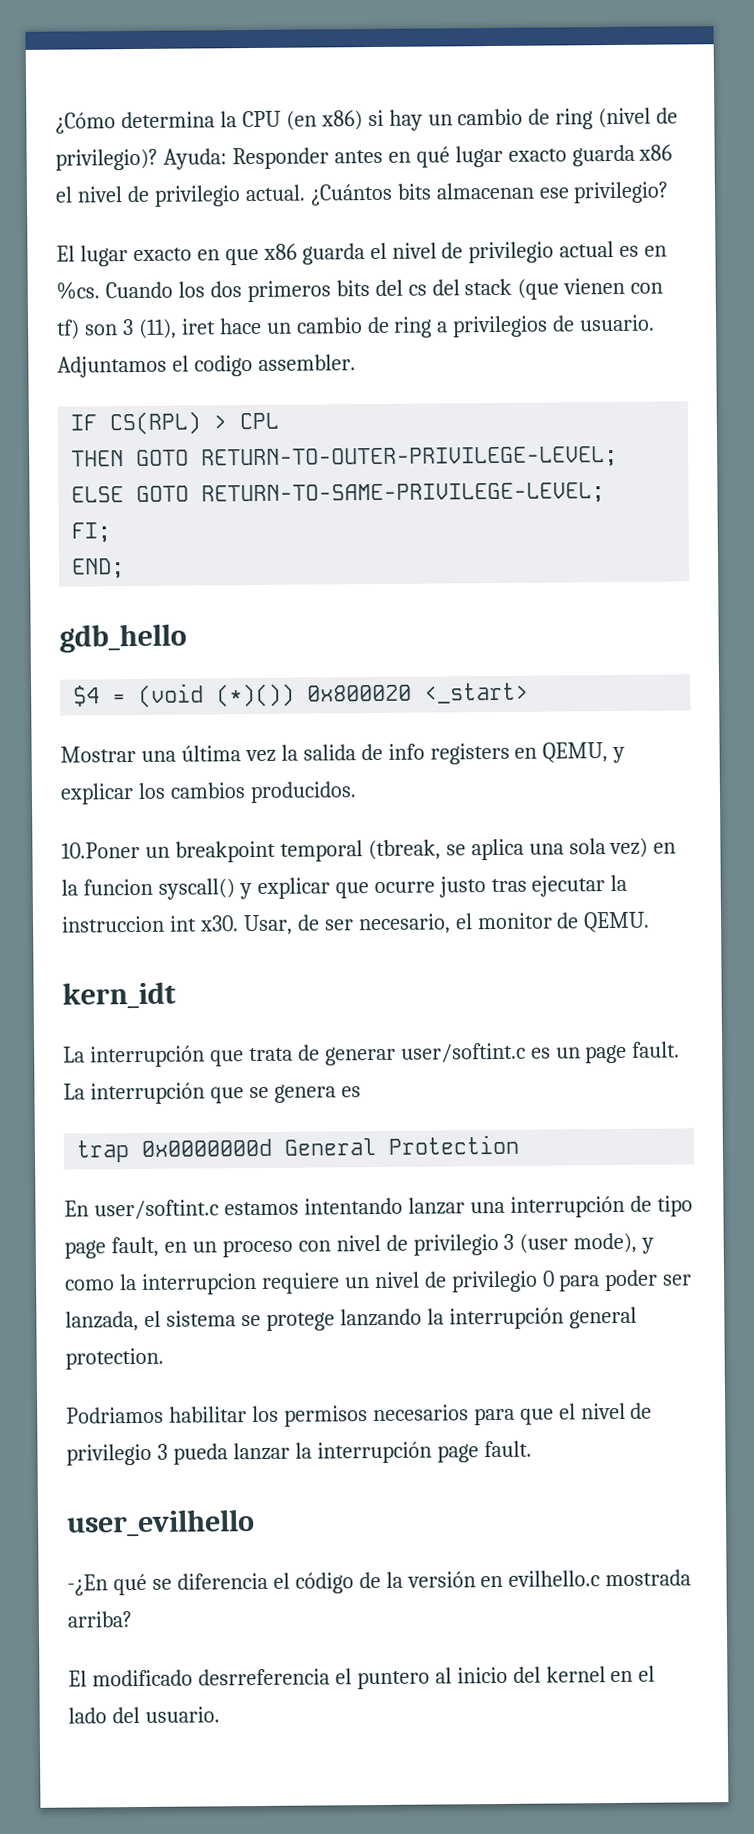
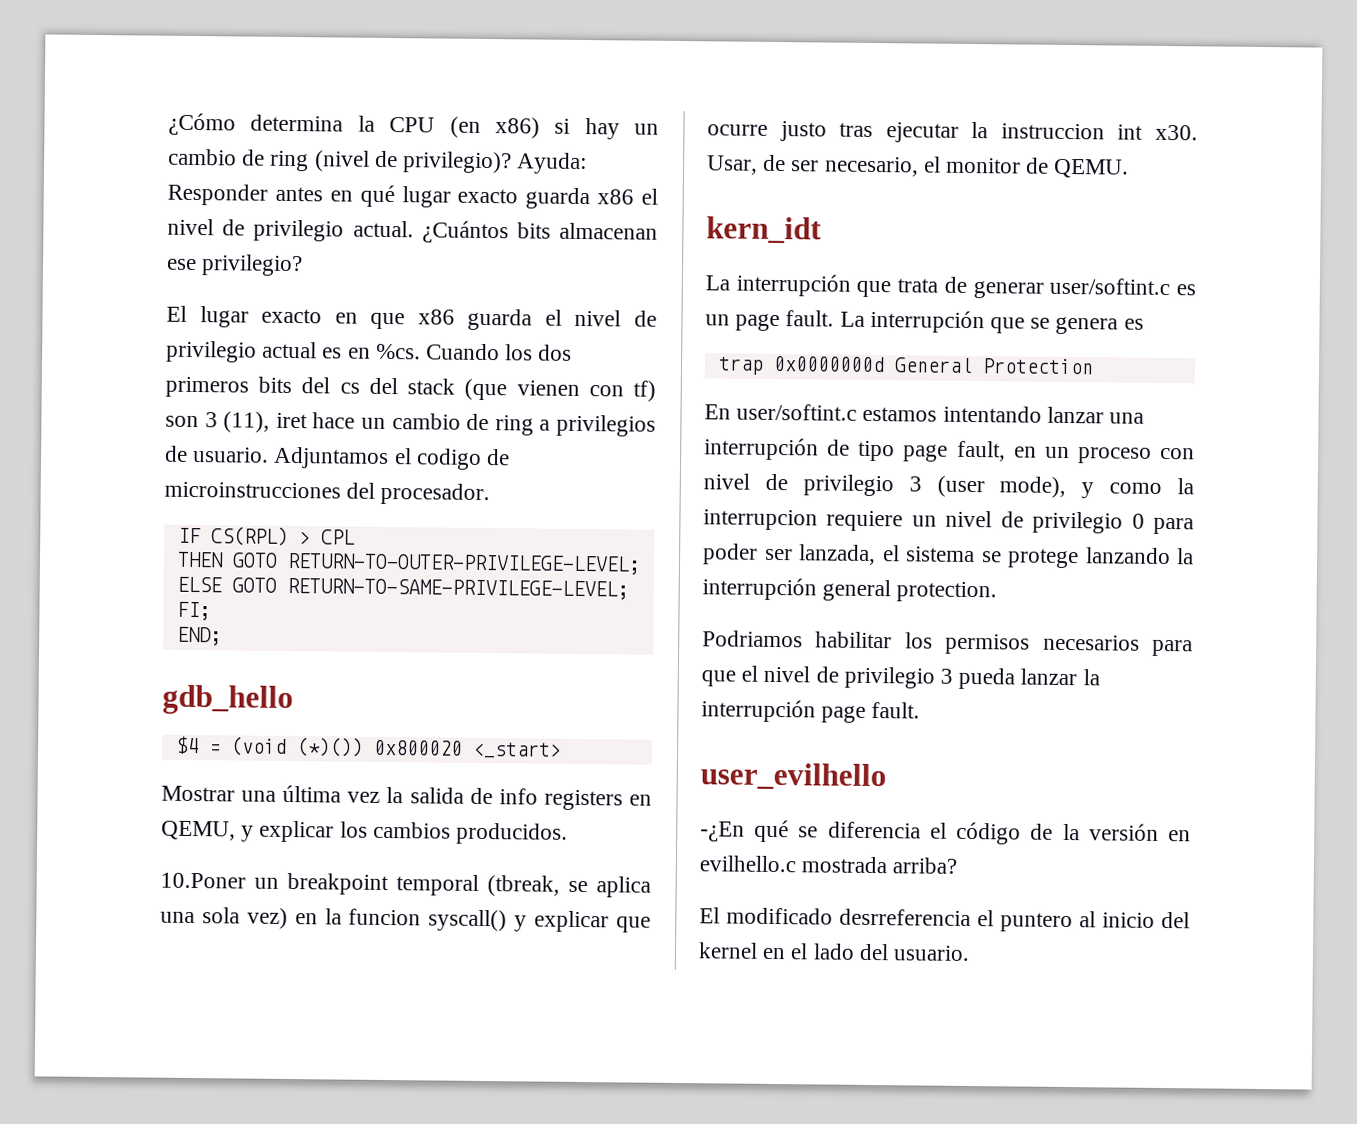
- Adjuntamos el codigo assembler.
+ Adjuntamos el codigo de microinstrucciones del procesador.

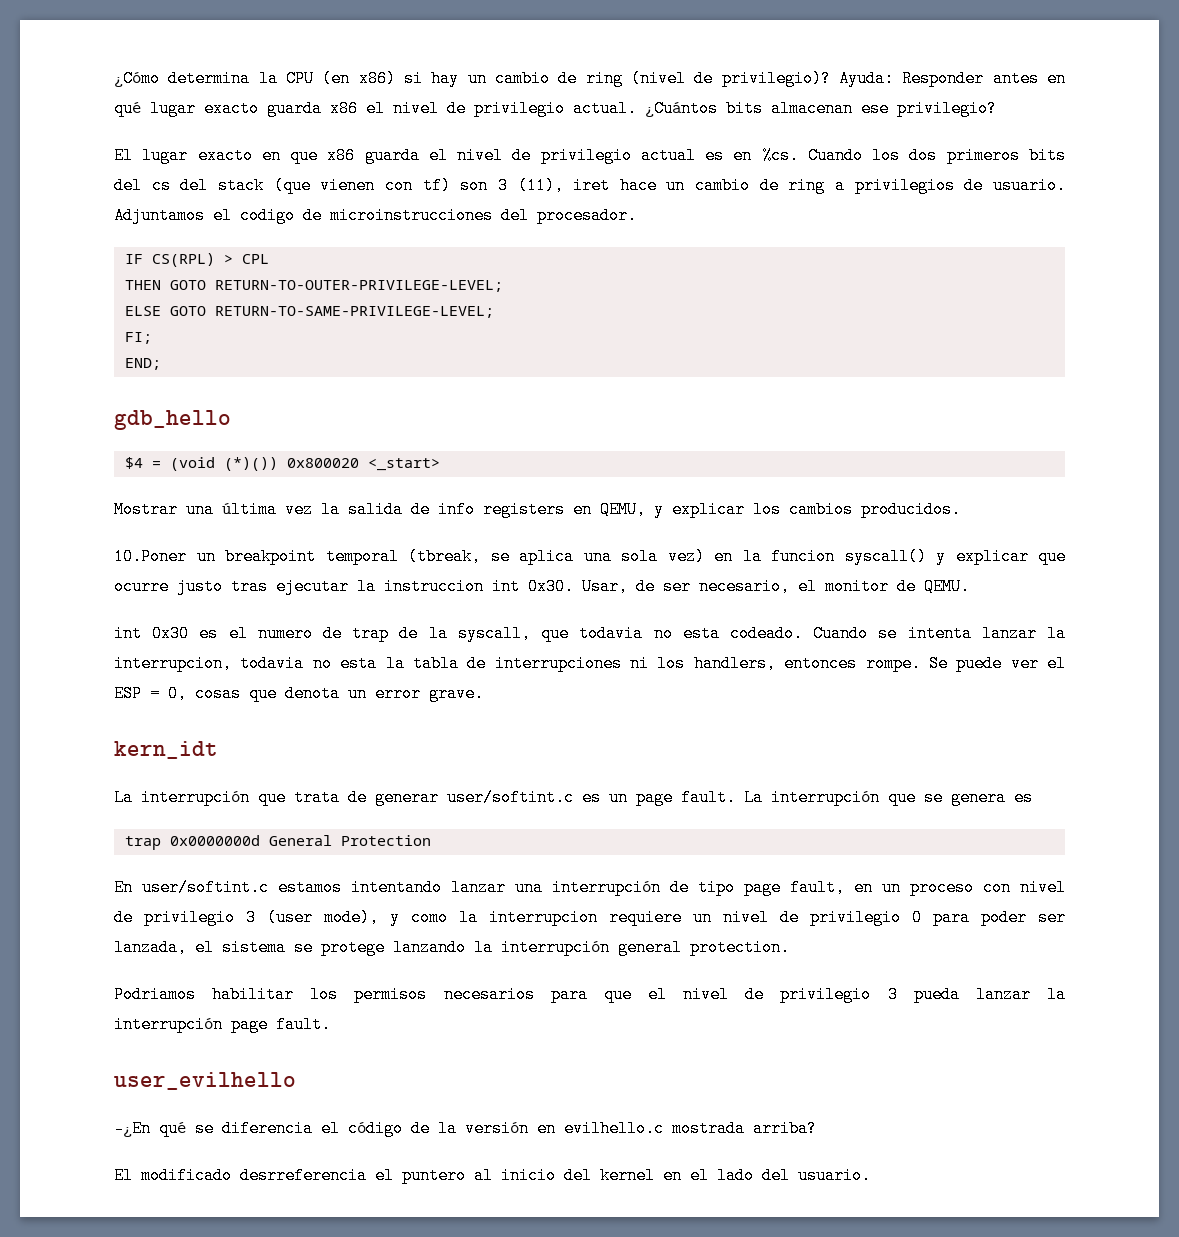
- 10.Poner un breakpoint temporal (tbreak, se aplica una sola vez) en la funcion syscall() y explicar que ocurre justo tras ejecutar la instruccion int x30.
+ 10.Poner un breakpoint temporal (tbreak, se aplica una sola vez) en la funcion syscall() y explicar que ocurre justo tras ejecutar la instruccion int 0x30.
+ int 0x30 es el numero de trap de la syscall, que todavia no esta codeado. Cuando se intenta lanzar la interrupcion, todavia no esta la tabla de interrupciones ni los handlers, entonces rompe. Se puede ver el ESP = 0, cosas que denota un error grave.

